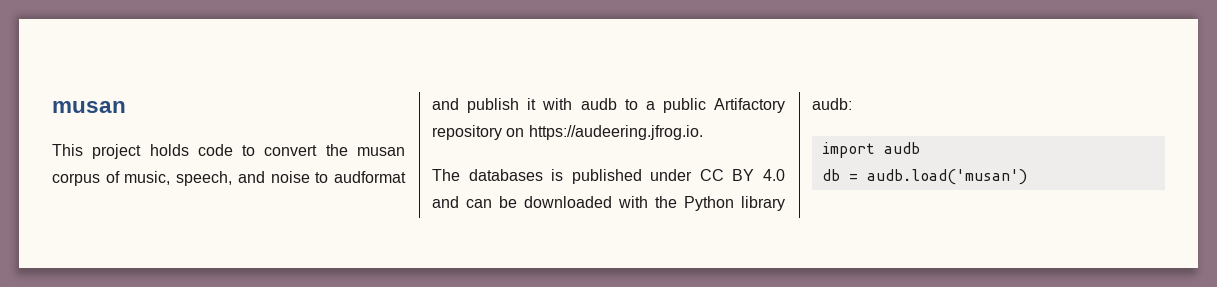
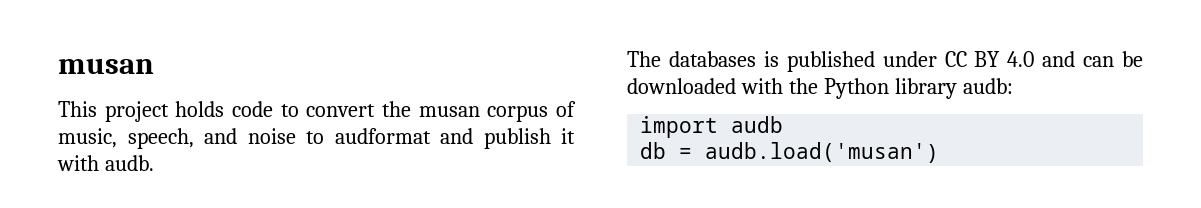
- This project holds code to convert the musan corpus of music, speech, and noise to audformat and publish it with audb to a public Artifactory repository on https://audeering.jfrog.io.
+ This project holds code to convert the musan corpus of music, speech, and noise to audformat and publish it with audb.

